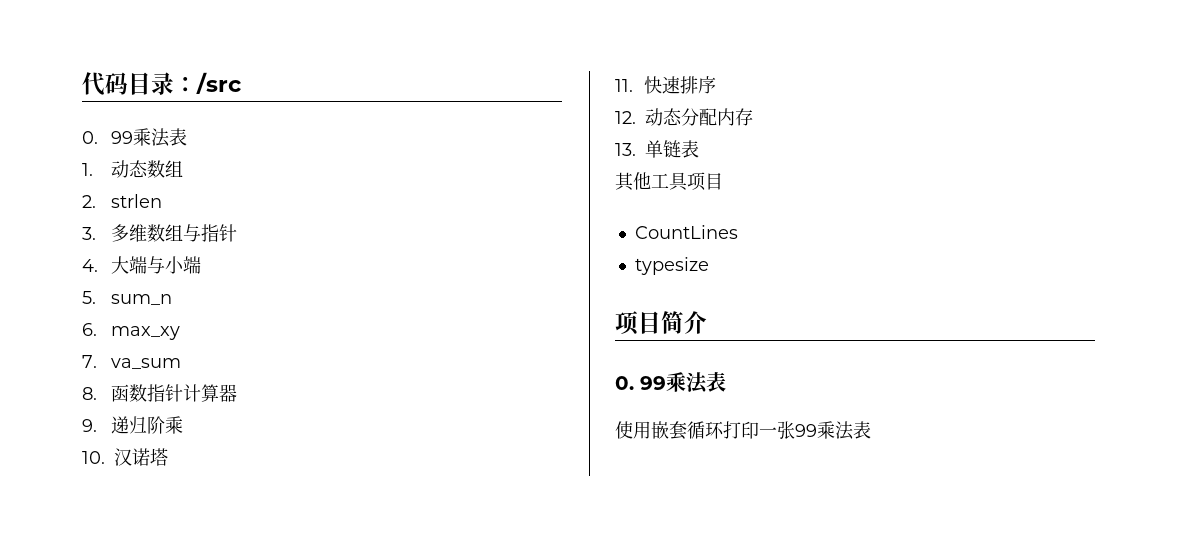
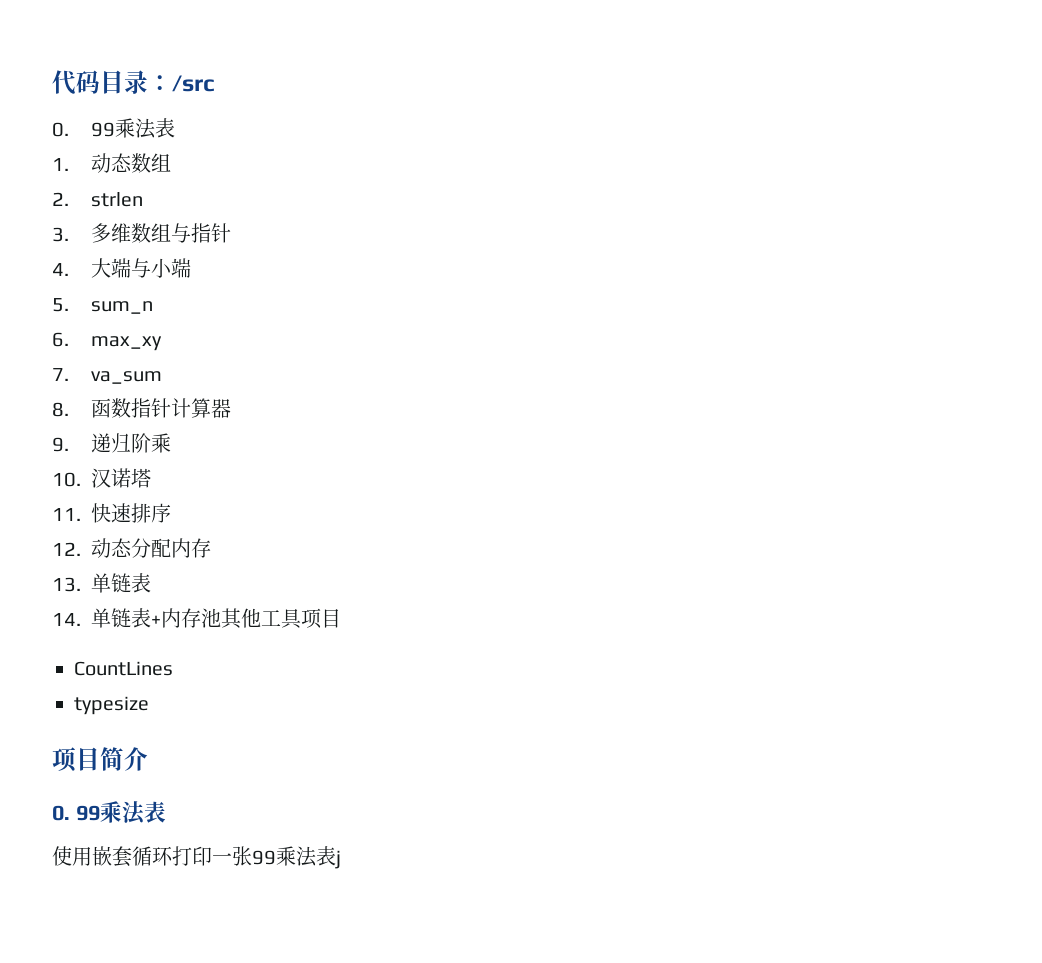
- 其他工具项目
+ 14.单链表+内存池其他工具项目
- 使用嵌套循环打印一张99乘法表
+ 使用嵌套循环打印一张99乘法表j

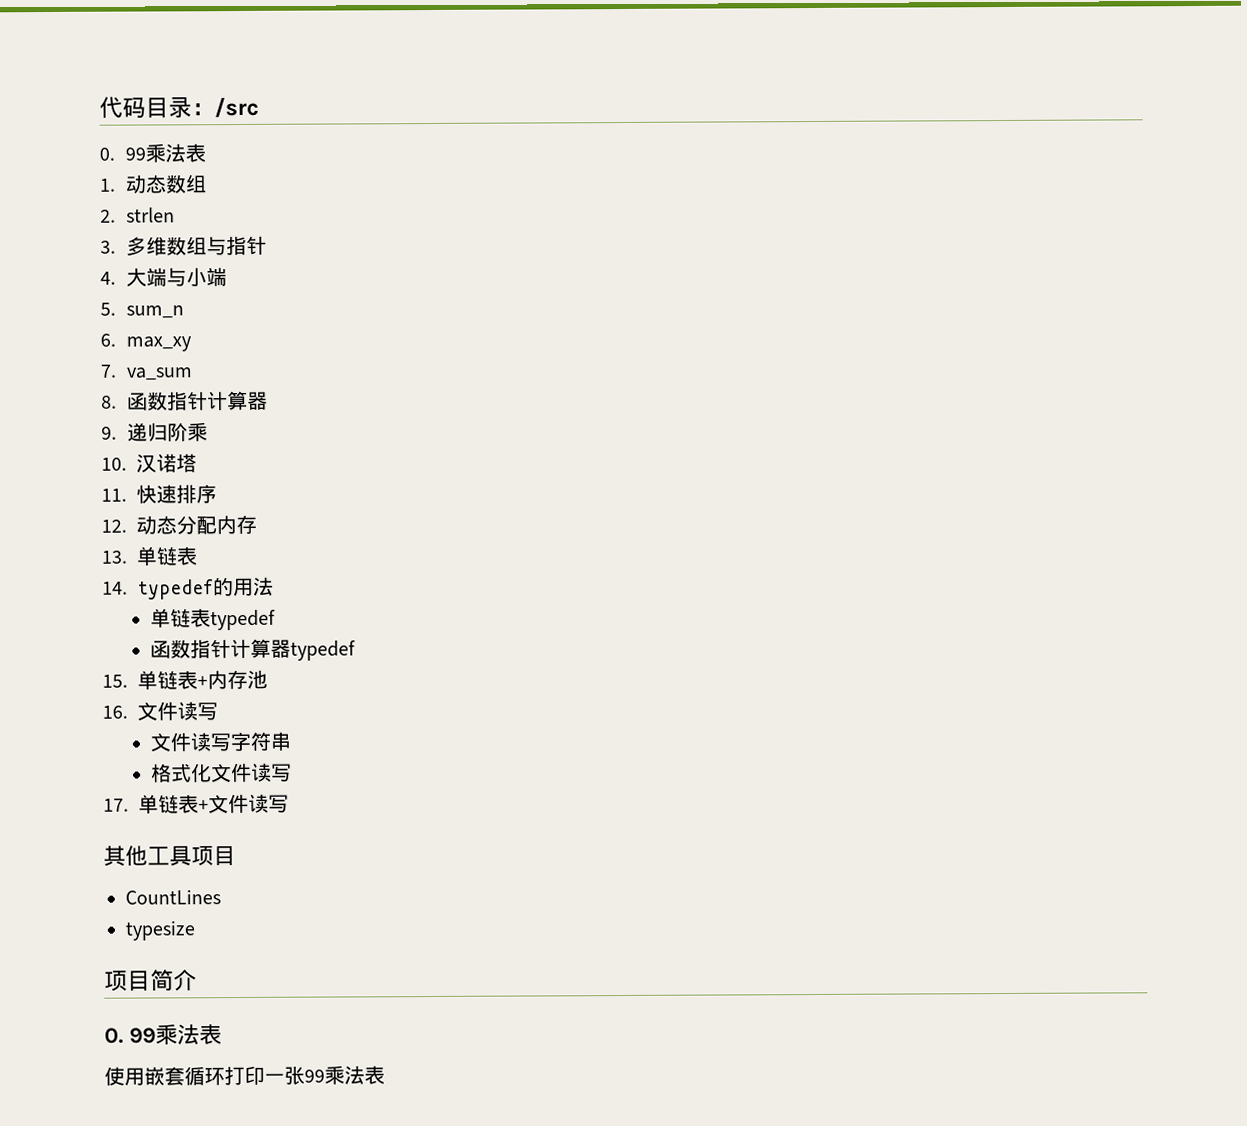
- 14.单链表+内存池其他工具项目
+ 14. typedef的用法
+ 单链表typedef
+ 函数指针计算器typedef
+ 15.单链表+内存池
+ 16.文件读写
+ 文件读写字符串
+ 格式化文件读写
+ 17.单链表+文件读写
+ 其他工具项目
- 使用嵌套循环打印一张99乘法表j
+ 使用嵌套循环打印一张99乘法表

